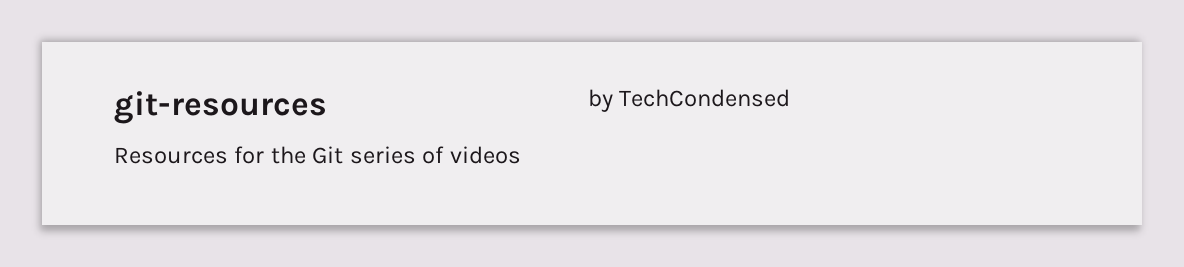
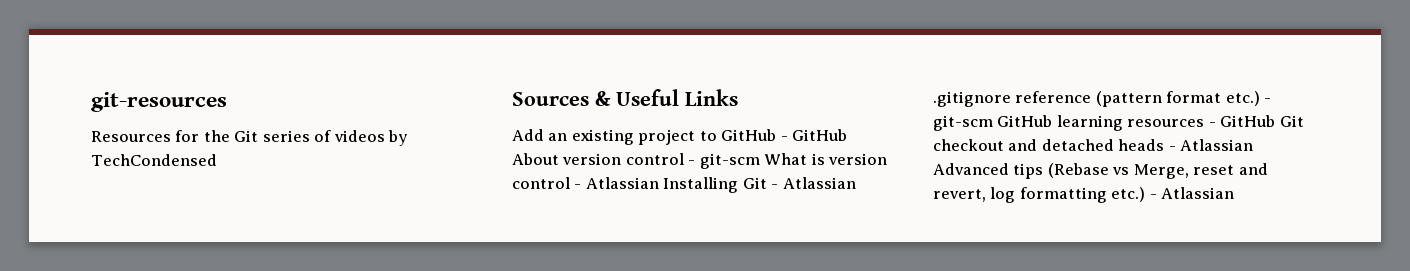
+ Sources & Useful Links
+ Add an existing project to GitHub - GitHub About version control - git-scm What is version control - Atlassian Installing Git - Atlassian .gitignore reference (pattern format etc.) - git-scm GitHub learning resources - GitHub Git checkout and detached heads - Atlassian Advanced tips (Rebase vs Merge, reset and revert, log formatting etc.) - Atlassian

